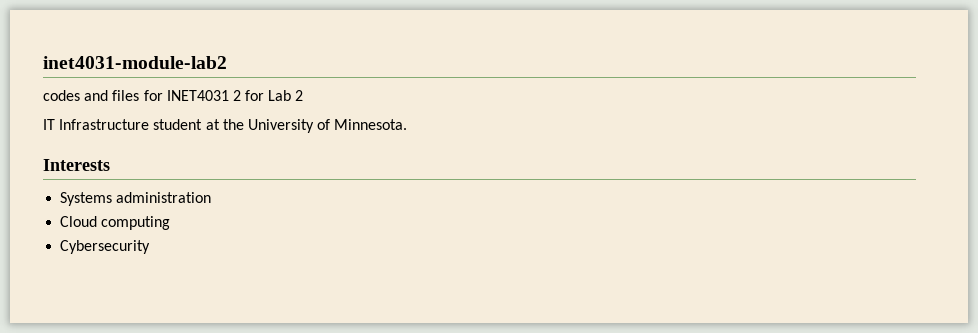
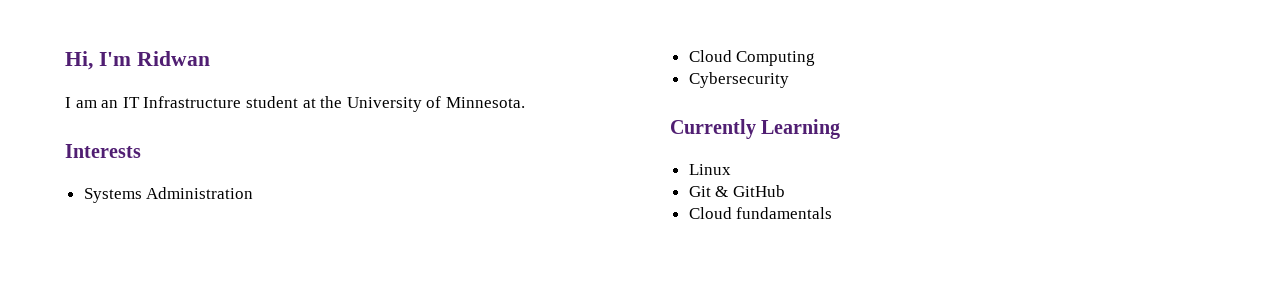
- inet4031-module-lab2
- codes and files for INET4031 2 for Lab 2
- IT Infrastructure student at the University of Minnesota.
+ Hi, I'm Ridwan
+ I am an IT Infrastructure student at the University of Minnesota.
- Systems administration
- Cloud computing
+ Systems Administration
+ Cloud Computing
+ Currently Learning
+ Linux
+ Git & GitHub
+ Cloud fundamentals

